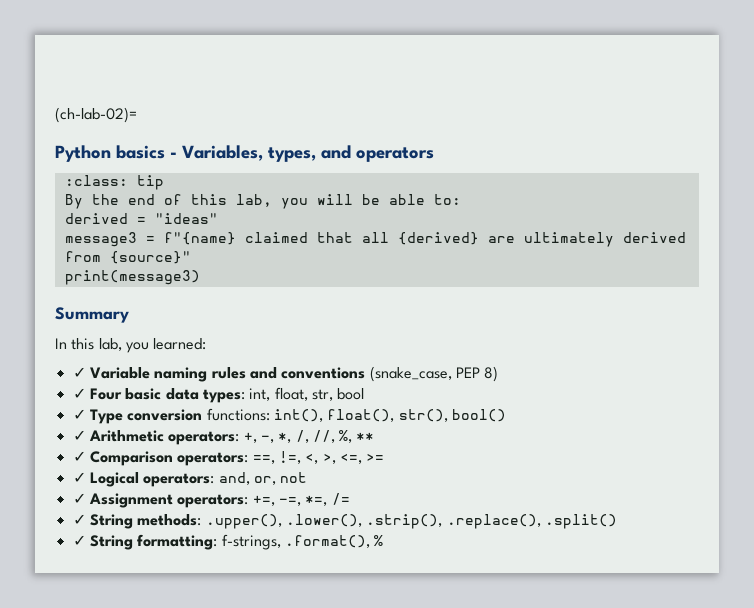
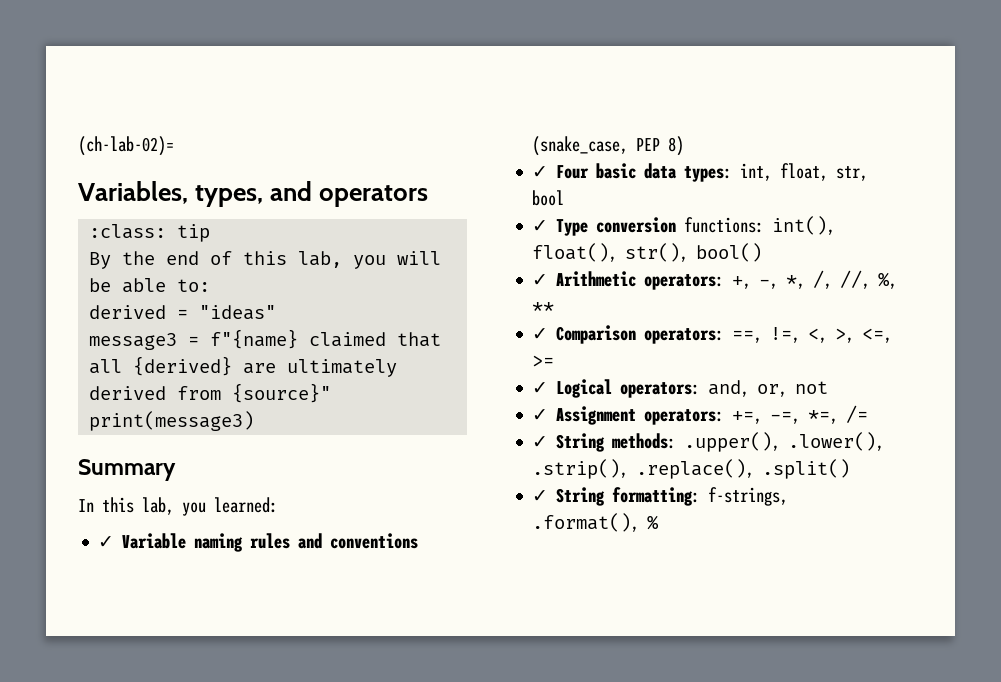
- Python basics - Variables, types, and operators
+ Variables, types, and operators

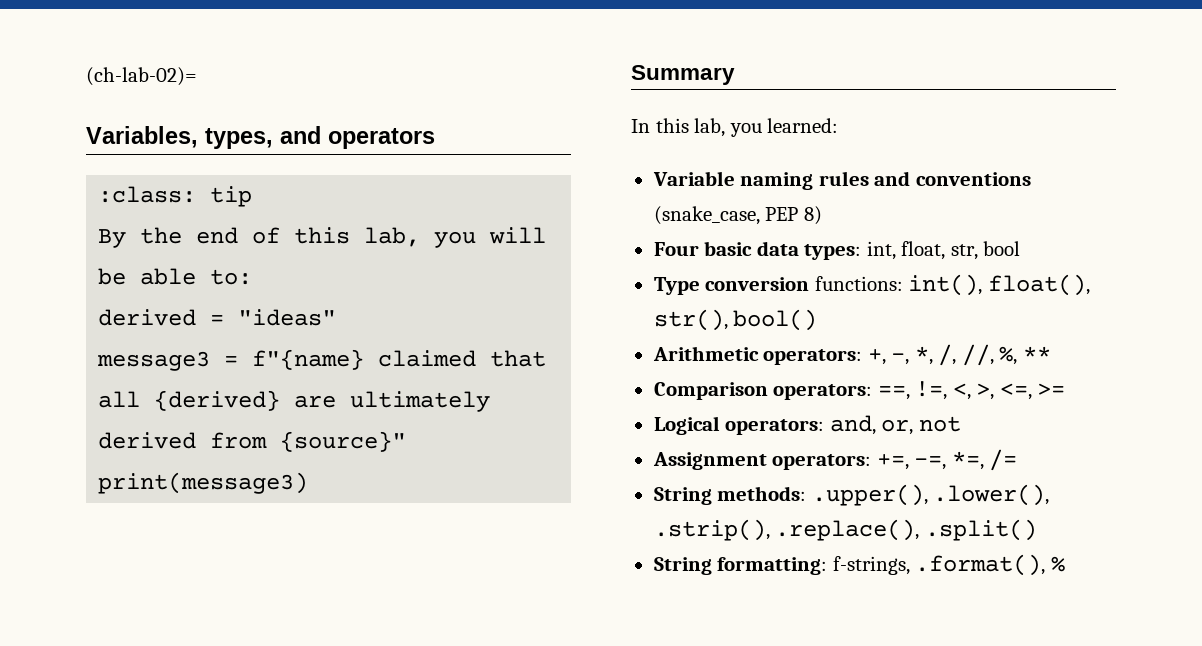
- ✓ Variable naming rules and conventions (snake_case, PEP 8)
+ Variable naming rules and conventions (snake_case, PEP 8)
- ✓ Four basic data types: int, float, str, bool
+ Four basic data types: int, float, str, bool
- ✓ Type conversion functions: int(), float(), str(), bool()
+ Type conversion functions: int(), float(), str(), bool()
- ✓ Arithmetic operators: +, -, *, /, //, %, **
+ Arithmetic operators: +, -, *, /, //, %, **
- ✓ Comparison operators: ==, !=, <, >, <=, >=
+ Comparison operators: ==, !=, <, >, <=, >=
- ✓ Logical operators: and, or, not
+ Logical operators: and, or, not
- ✓ Assignment operators: +=, -=, *=, /=
+ Assignment operators: +=, -=, *=, /=
- ✓ String methods: .upper(), .lower(), .strip(), .replace(), .split()
+ String methods: .upper(), .lower(), .strip(), .replace(), .split()
- ✓ String formatting: f-strings, .format(), %
+ String formatting: f-strings, .format(), %

